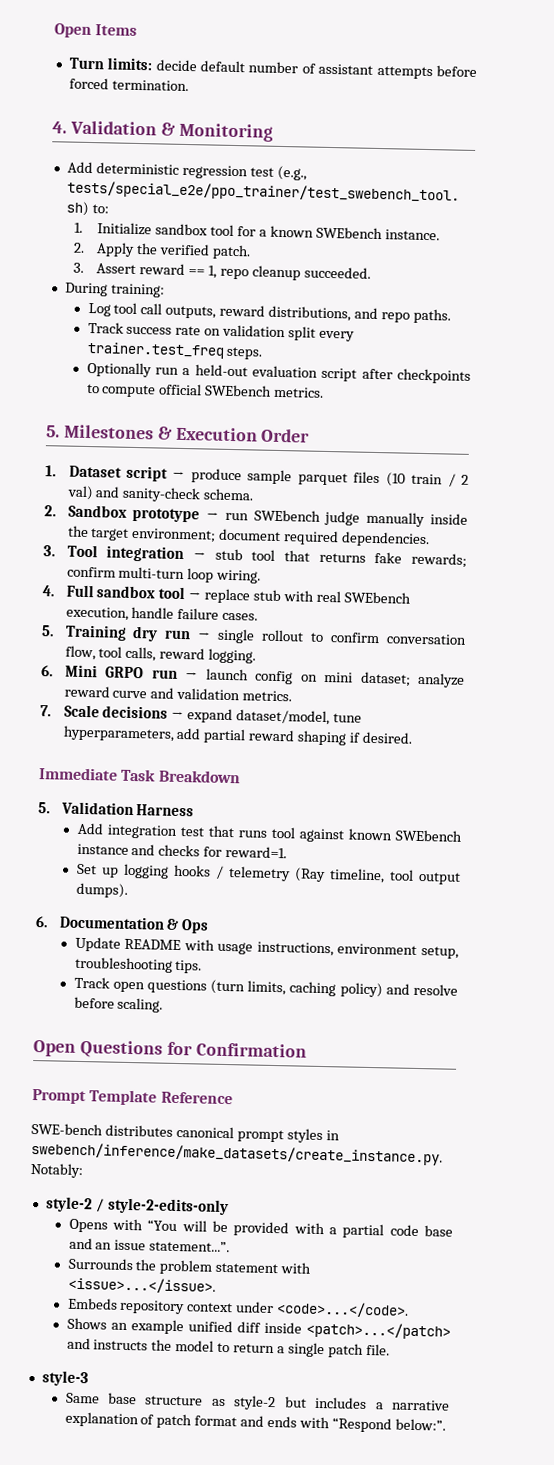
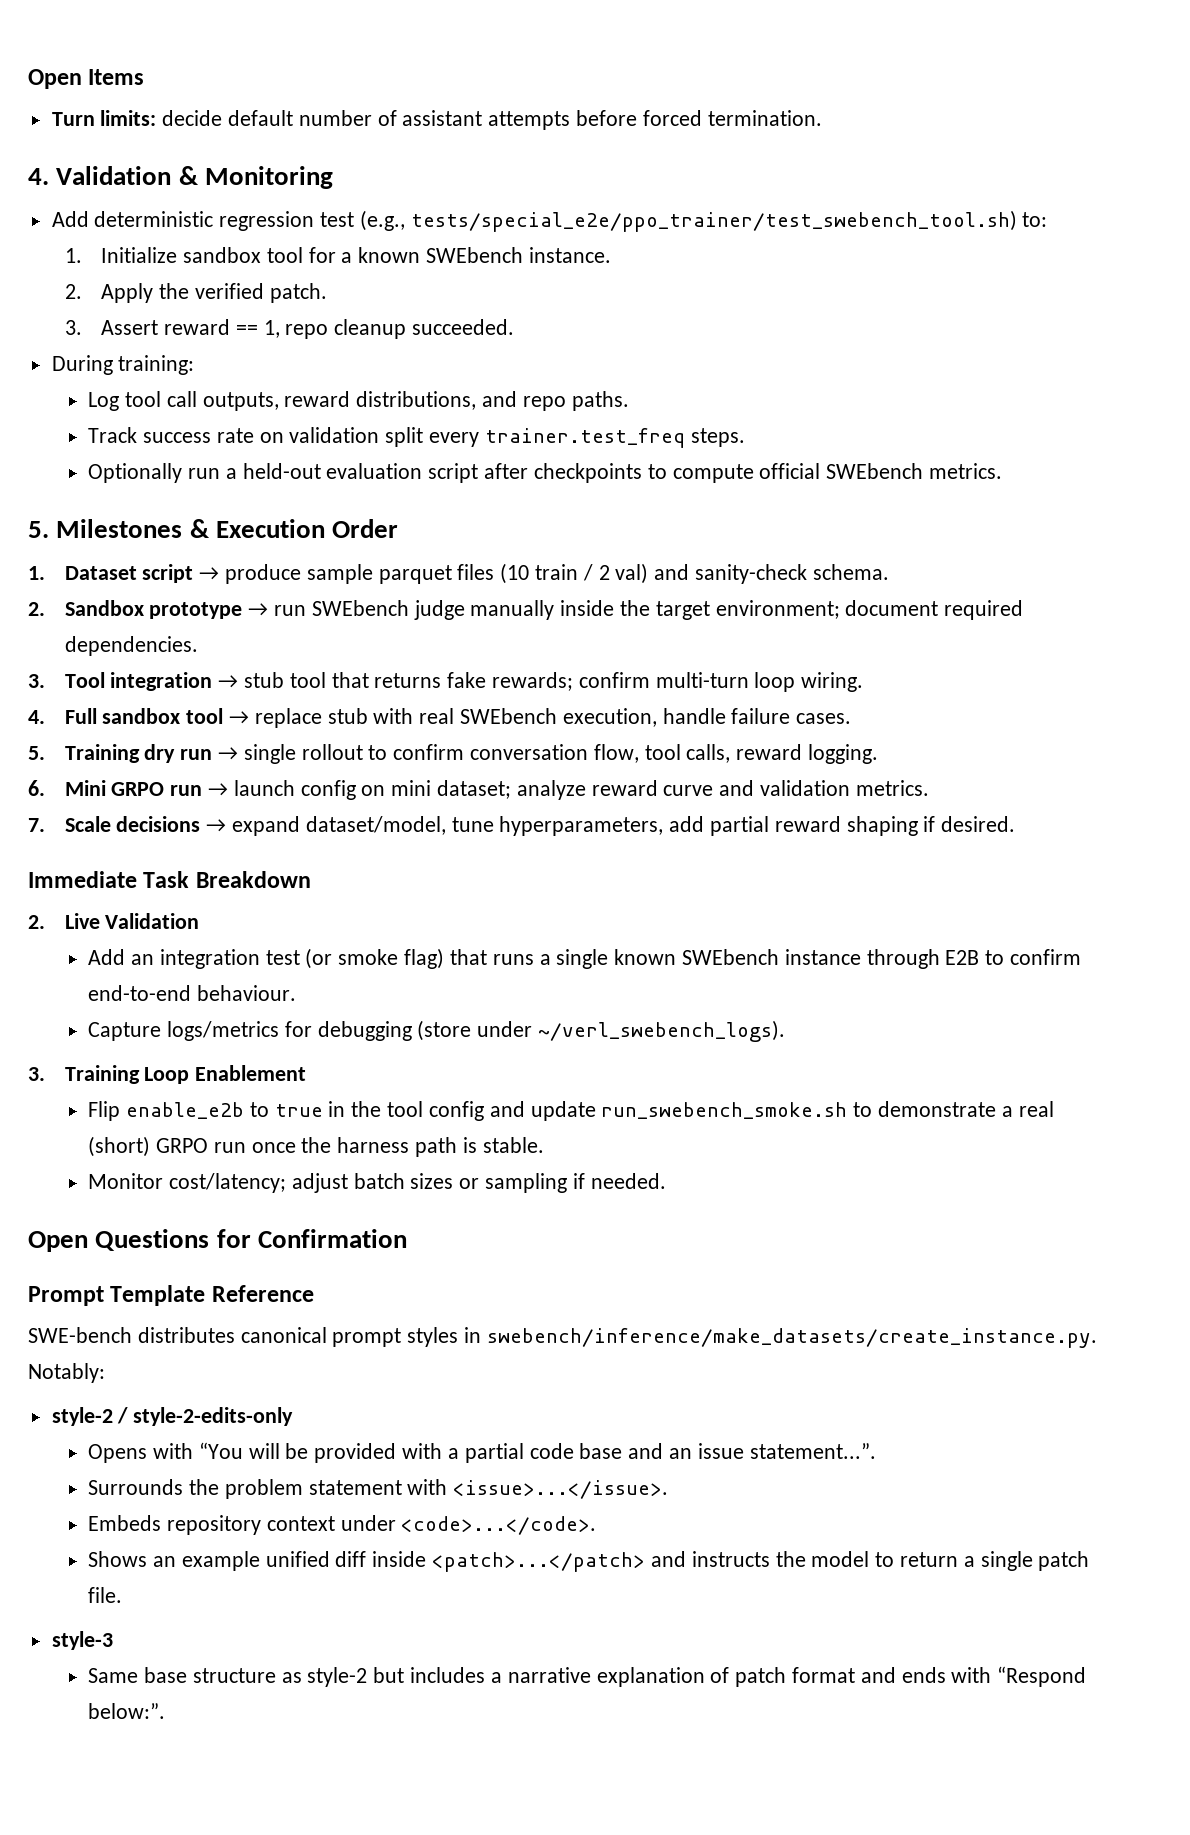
- 5. Validation Harness
- Add integration test that runs tool against known SWEbench instance and checks for reward=1.
- Set up logging hooks / telemetry (Ray timeline, tool output dumps).
- 6. Documentation & Ops
- Update README with usage instructions, environment setup, troubleshooting tips.
- Track open questions (turn limits, caching policy) and resolve before scaling.
+ 2. Live Validation
+ Add an integration test (or smoke flag) that runs a single known SWEbench instance through E2B to confirm end-to-end behaviour.
+ Capture logs/metrics for debugging (store under ~/verl_swebench_logs).
+ 3. Training Loop Enablement
+ Flip enable_e2b to true in the tool config and update run_swebench_smoke.sh to demonstrate a real (short) GRPO run once the harness path is stable.
+ Monitor cost/latency; adjust batch sizes or sampling if needed.

